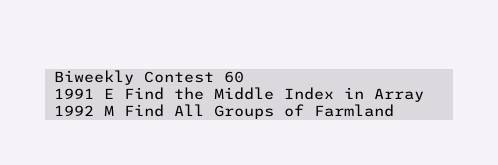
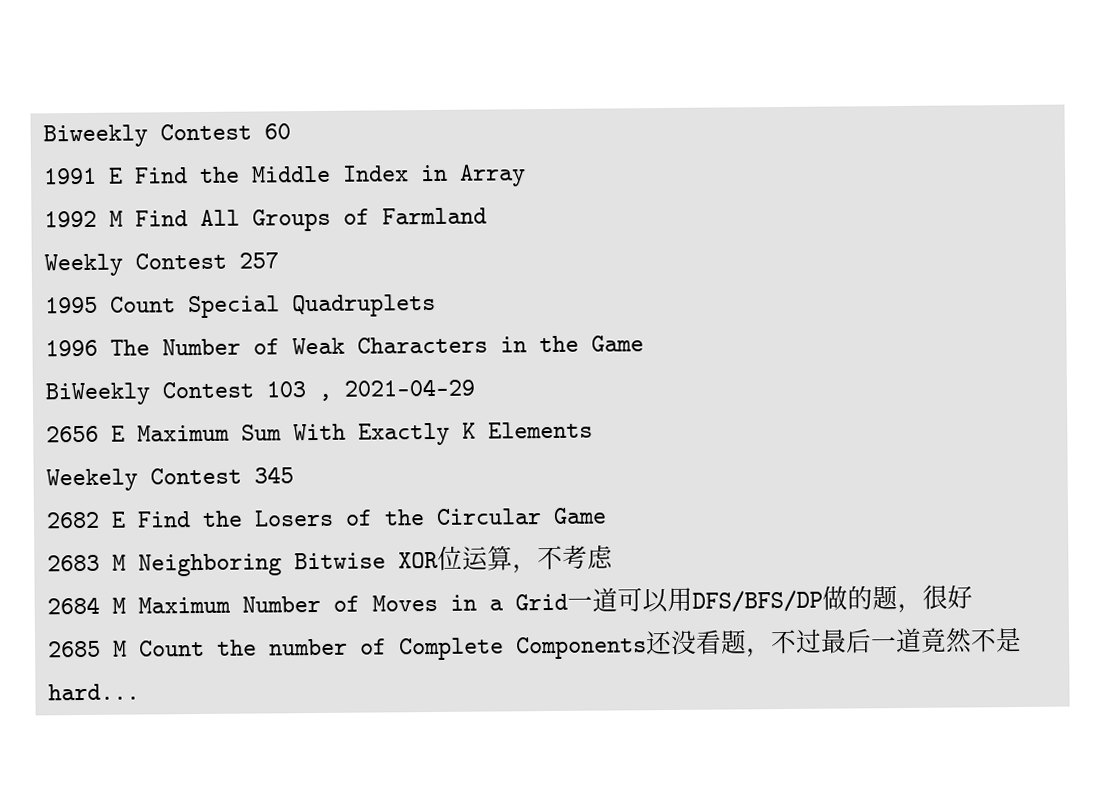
+ Weekly Contest 257
+ 1995 Count Special Quadruplets
+ 1996 The Number of Weak Characters in the Game
+ BiWeekly Contest 103 , 2021-04-29
+ 2656 E Maximum Sum With Exactly K Elements
+ Weekely Contest 345
+ 2682 E Find the Losers of the Circular Game
+ 2683 M Neighboring Bitwise XOR位运算，不考虑
+ 2684 M Maximum Number of Moves in a Grid一道可以用DFS/BFS/DP做的题，很好
+ 2685 M Count the number of Complete Components还没看题，不过最后一道竟然不是hard...

